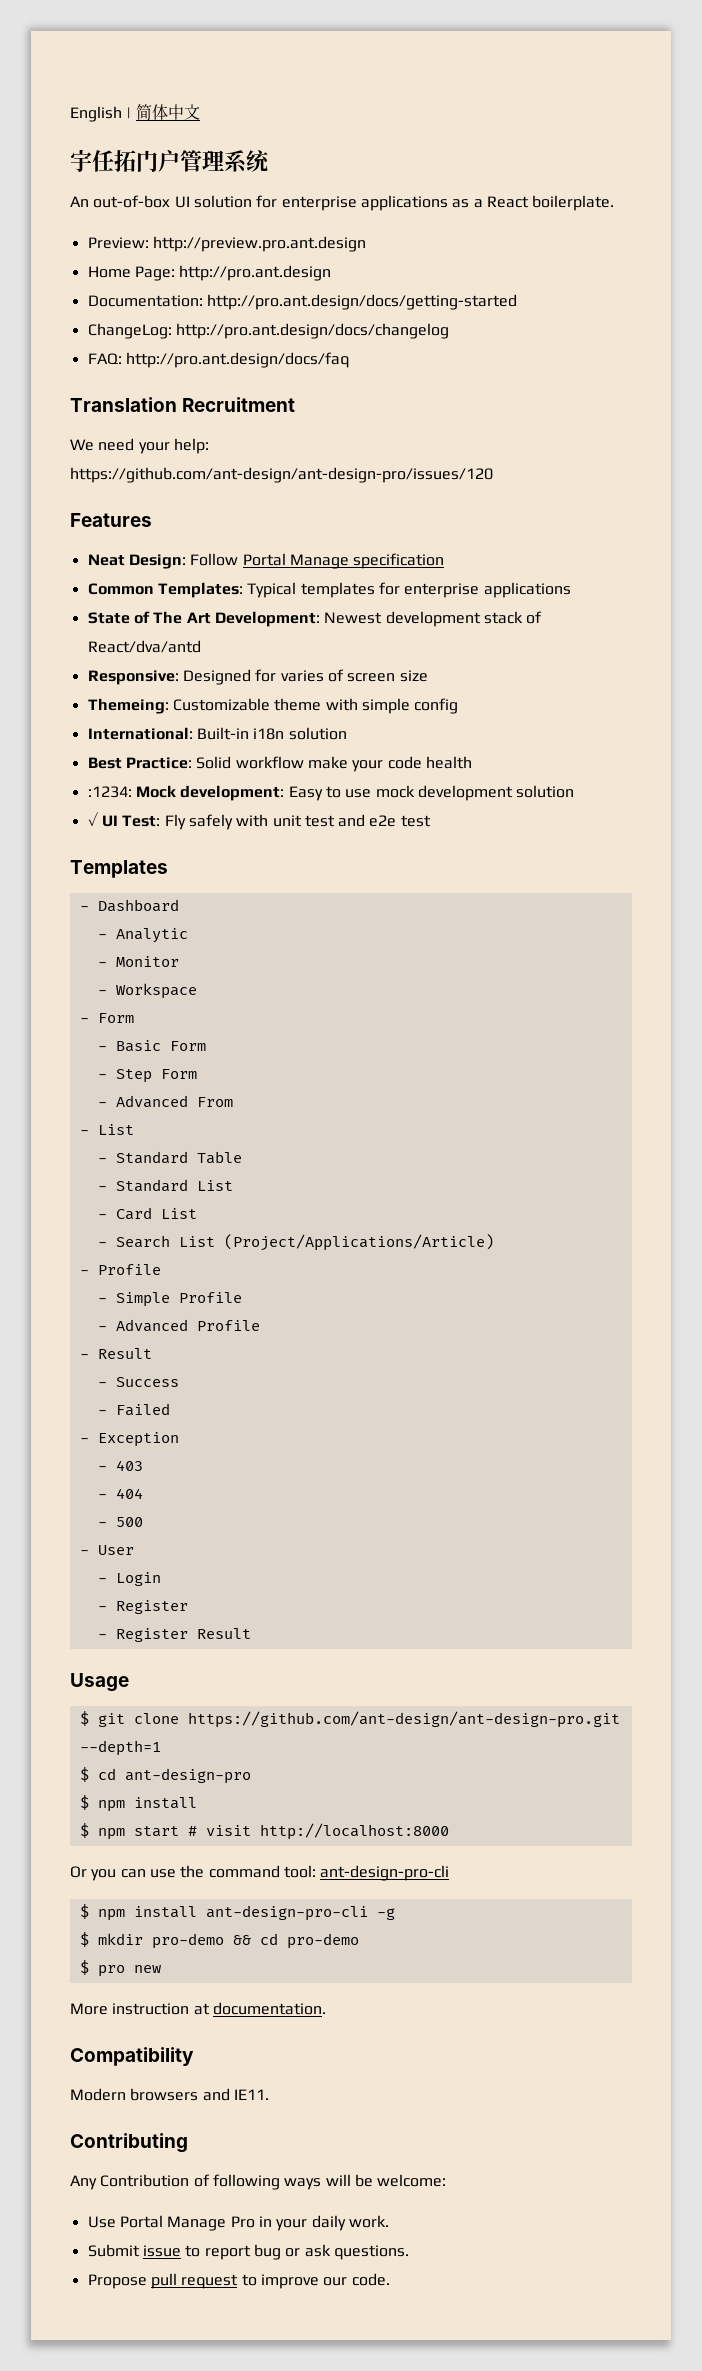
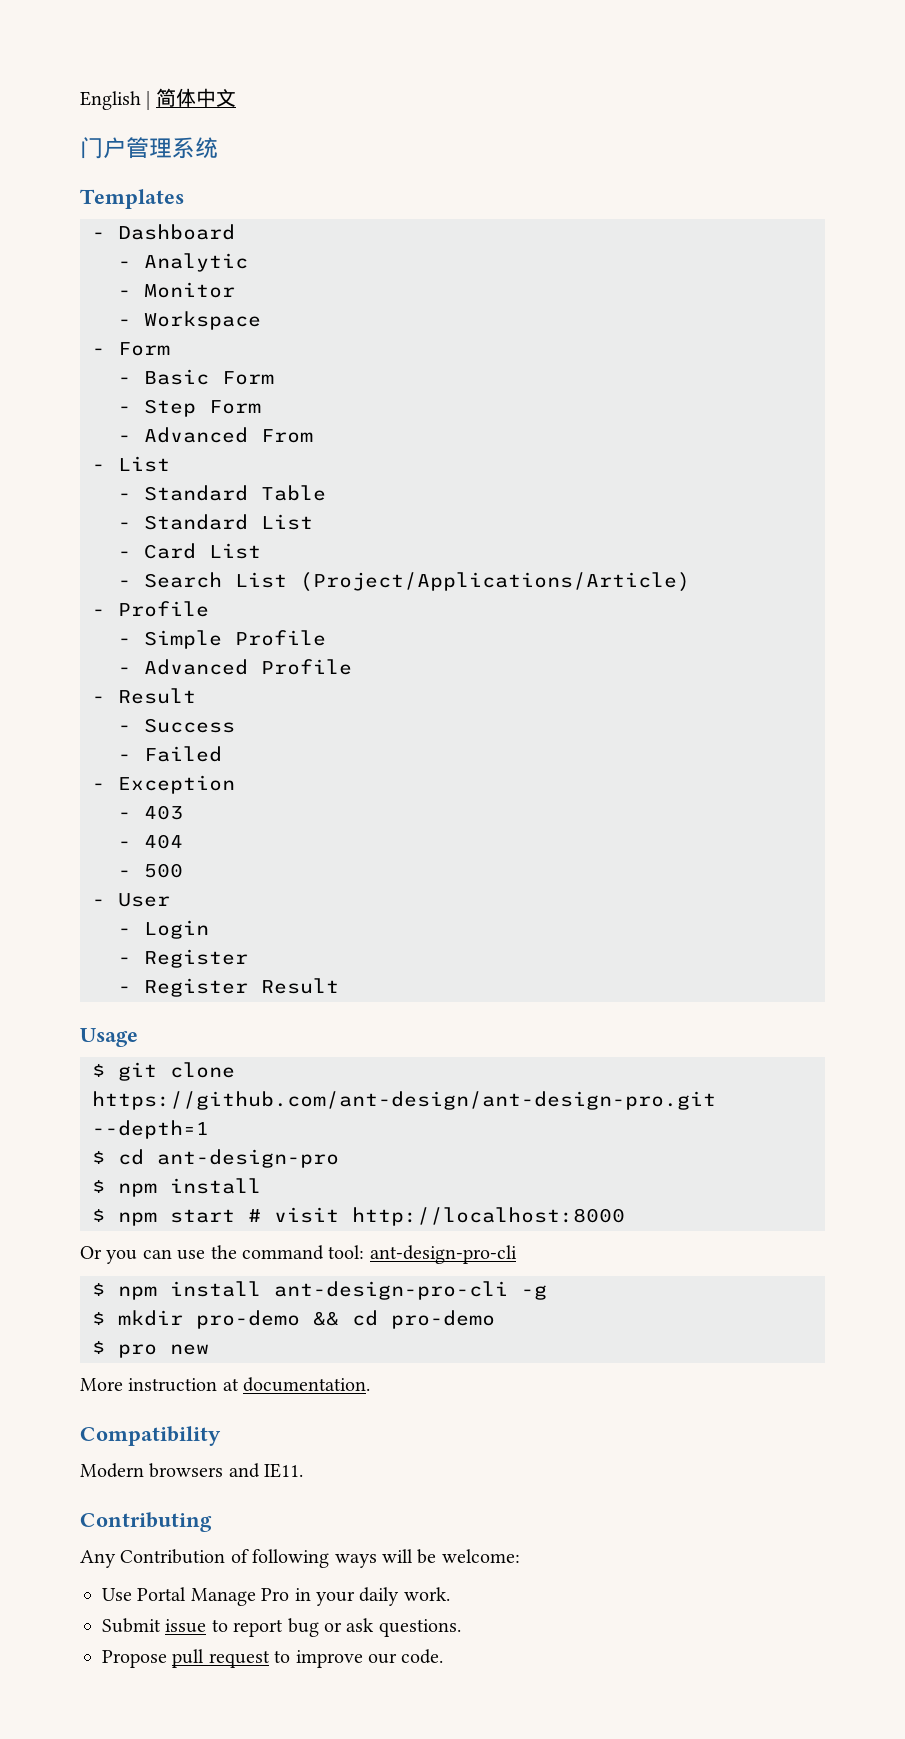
- 宇任拓门户管理系统
+ 门户管理系统
- An out-of-box UI solution for enterprise applications as a React boilerplate.
- Preview: http://preview.pro.ant.design
- Home Page: http://pro.ant.design
- Documentation: http://pro.ant.design/docs/getting-started
- ChangeLog: http://pro.ant.design/docs/changelog
- FAQ: http://pro.ant.design/docs/faq
- Translation Recruitment
- We need your help: https://github.com/ant-design/ant-design-pro/issues/120
- Features
- Neat Design: Follow Portal Manage specification
- Common Templates: Typical templates for enterprise applications
- State of The Art Development: Newest development stack of React/dva/antd
- Responsive: Designed for varies of screen size
- Themeing: Customizable theme with simple config
- International: Built-in i18n solution
- Best Practice: Solid workflow make your code health
- :1234: Mock development: Easy to use mock development solution
- ✓ UI Test: Fly safely with unit test and e2e test

